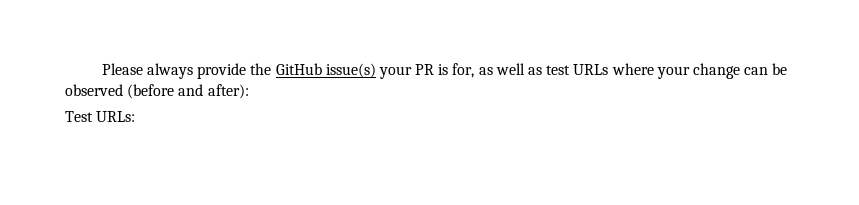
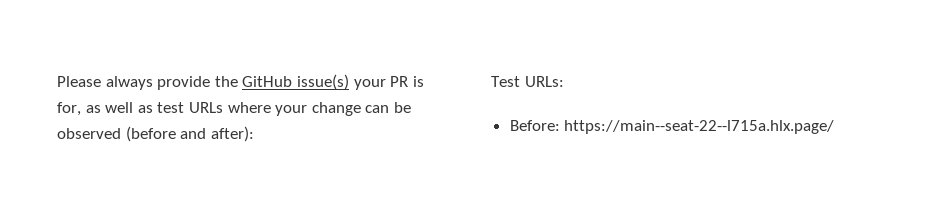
+ Before: https://main--seat-22--l715a.hlx.page/

